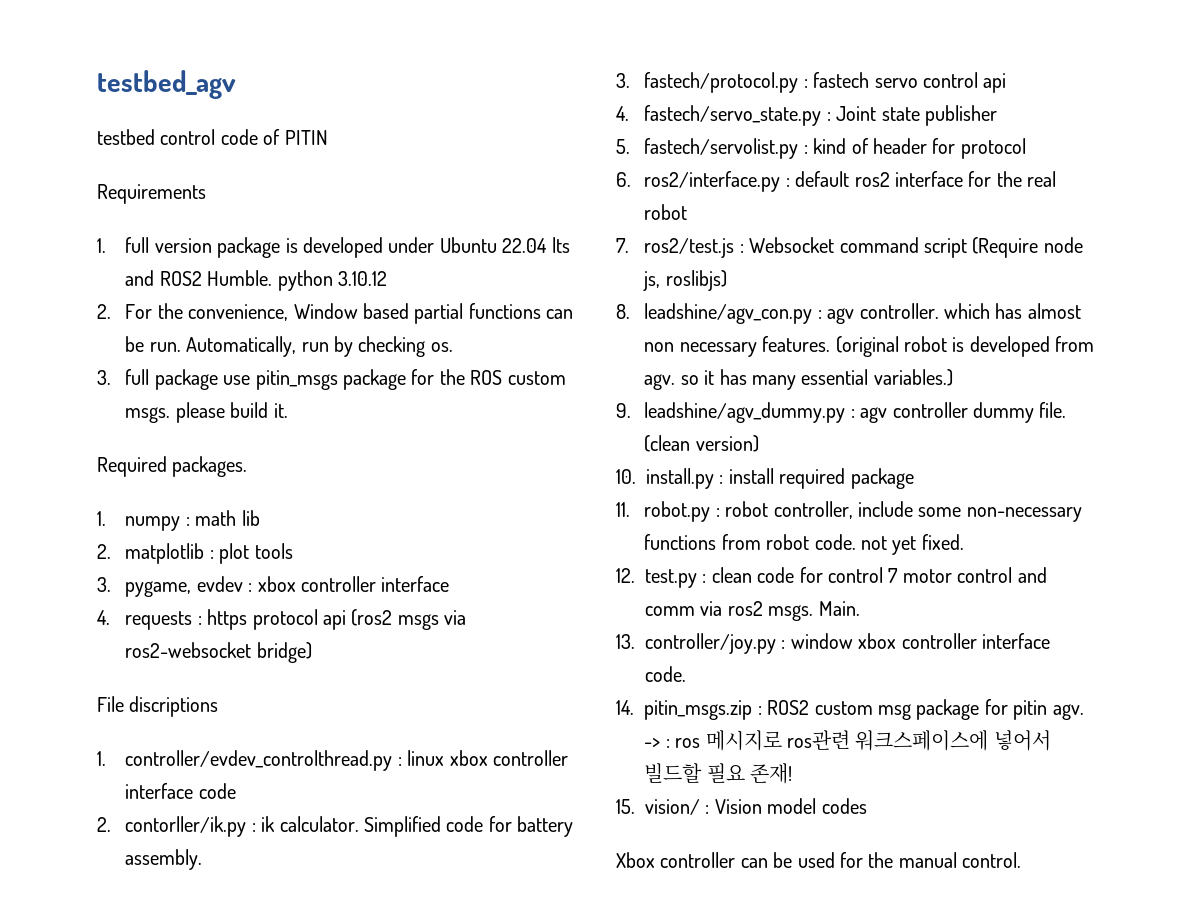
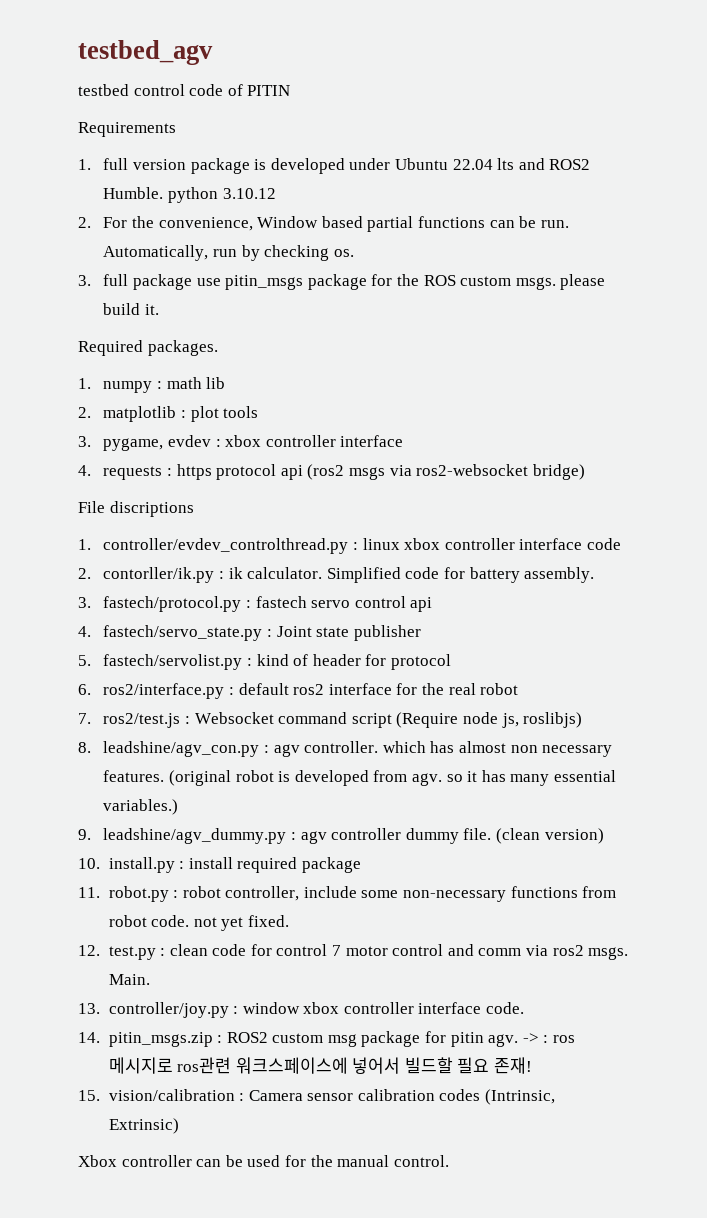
- 15. vision/ : Vision model codes
+ 15. vision/calibration : Camera sensor calibration codes (Intrinsic, Extrinsic)

